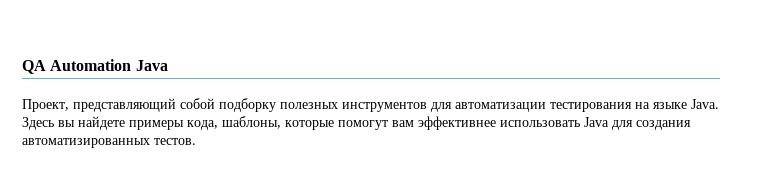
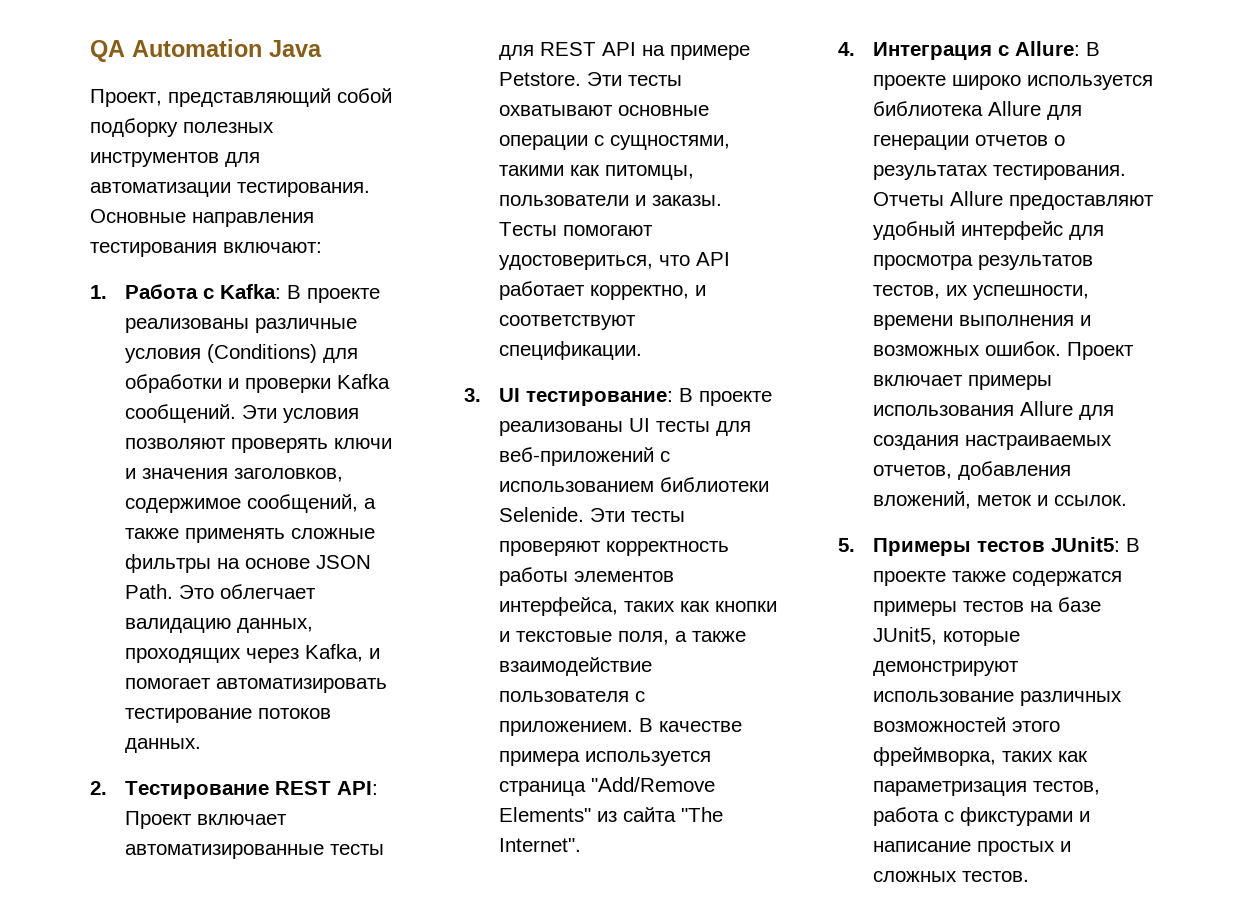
- Проект, представляющий собой подборку полезных инструментов для автоматизации тестирования на языке Java. Здесь вы найдете примеры кода, шаблоны, которые помогут вам эффективнее использовать Java для создания автоматизированных тестов.
+ Проект, представляющий собой подборку полезных инструментов для автоматизации тестирования. Основные направления тестирования включают:
+ 1. Работа с Kafka: В проекте реализованы различные условия (Conditions) для обработки и проверки Kafka сообщений. Эти условия позволяют проверять ключи и значения заголовков, содержимое сообщений, а также применять сложные фильтры на основе JSON Path. Это облегчает валидацию данных, проходящих через Kafka, и помогает автоматизировать тестирование потоков данных.
+ 2. Тестирование REST API: Проект включает автоматизированные тесты для REST API на примере Petstore. Эти тесты охватывают основные операции с сущностями, такими как питомцы, пользователи и заказы. Тесты помогают удостовериться, что API работает корректно, и соответствуют спецификации.
+ 3. UI тестирование: В проекте реализованы UI тесты для веб-приложений с использованием библиотеки Selenide. Эти тесты проверяют корректность работы элементов интерфейса, таких как кнопки и текстовые поля, а также взаимодействие пользователя с приложением. В качестве примера используется страница "Add/Remove Elements" из сайта "The Internet".
+ 4. Интеграция с Allure: В проекте широко используется библиотека Allure для генерации отчетов о результатах тестирования. Отчеты Allure предоставляют удобный интерфейс для просмотра результатов тестов, их успешности, времени выполнения и возможных ошибок. Проект включает примеры использования Allure для создания настраиваемых отчетов, добавления вложений, меток и ссылок.
+ 5. Примеры тестов JUnit5: В проекте также содержатся примеры тестов на базе JUnit5, которые демонстрируют использование различных возможностей этого фреймворка, таких как параметризация тестов, работа с фикстурами и написание простых и сложных тестов.

